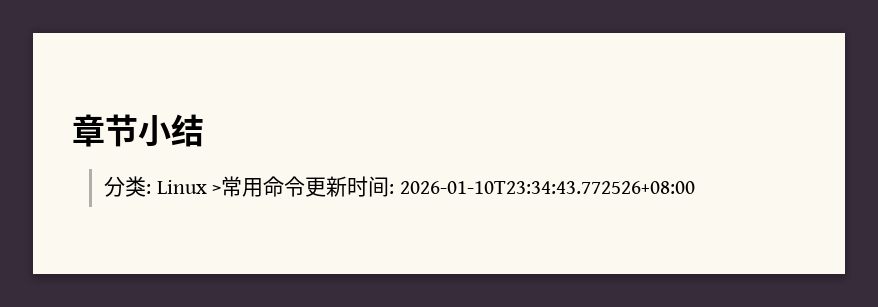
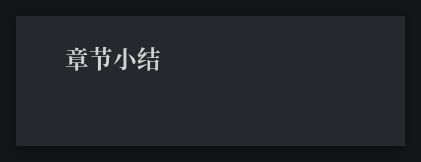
- 分类: Linux >常用命令更新时间: 2026-01-10T23:34:43.772526+08:00

